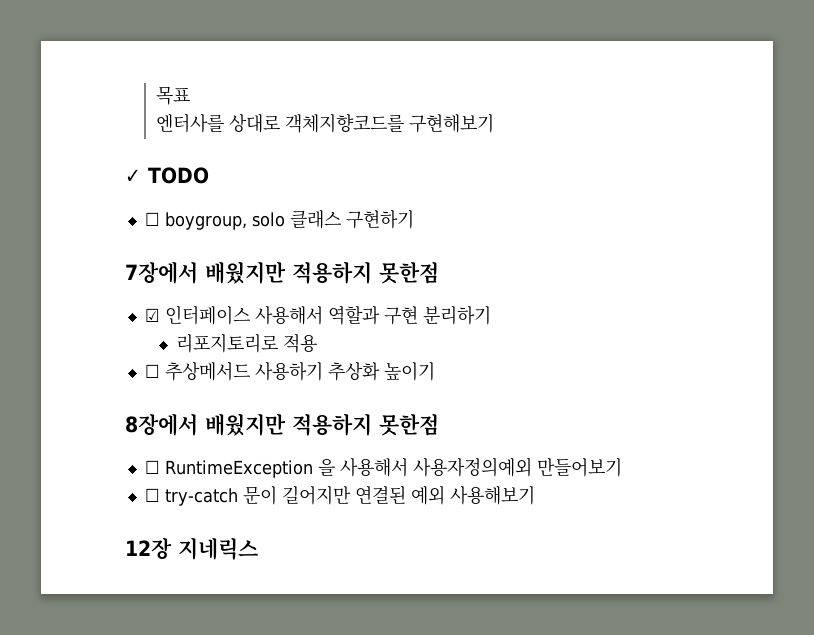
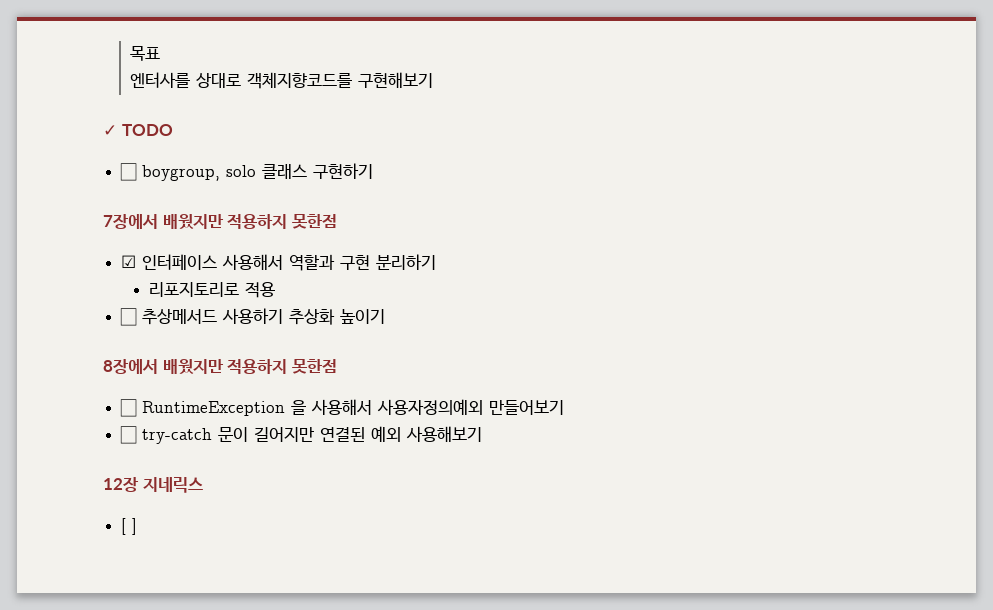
+ [ ]

